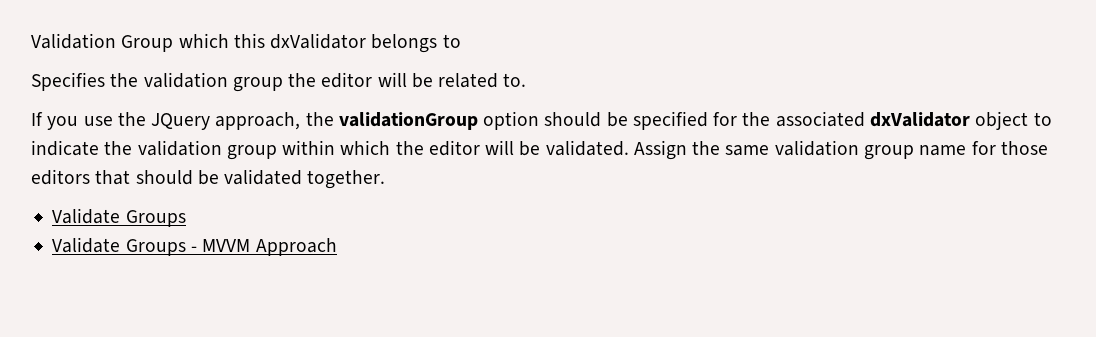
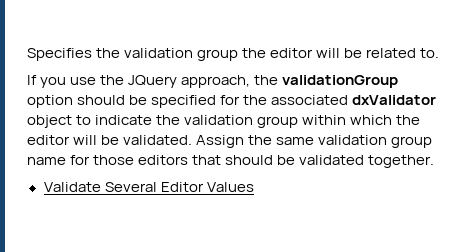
- Validation Group which this dxValidator belongs to
  Assign the same validation group name for those editors that should be validated together.
- Validate Groups
- Validate Groups - MVVM Approach
+ Validate Several Editor Values

